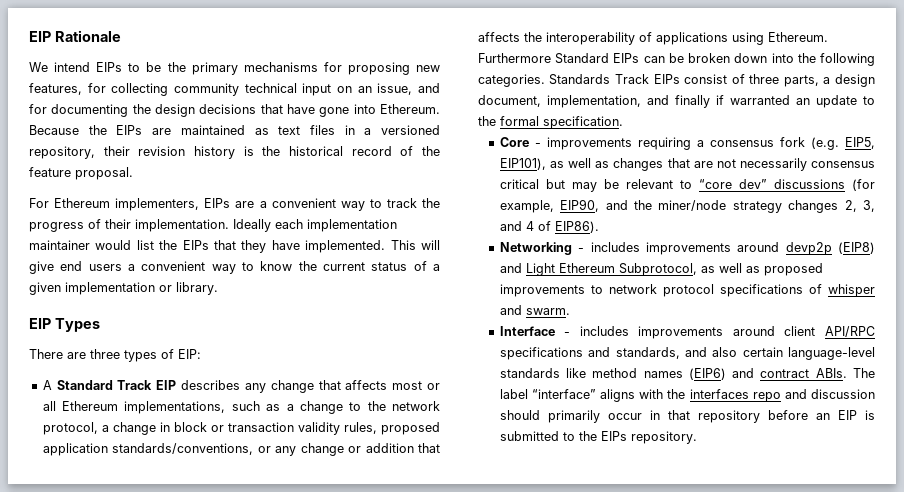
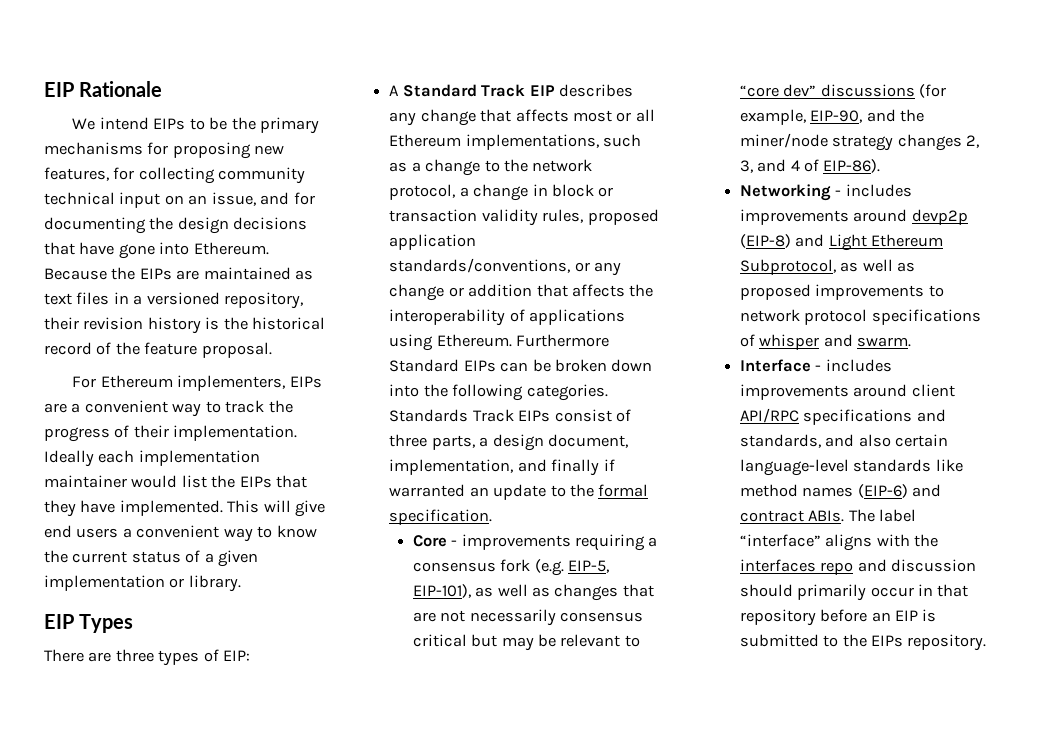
- Core - improvements requiring a consensus fork (e.g. EIP5, EIP101), as well as changes that are not necessarily consensus critical but may be relevant to “core dev” discussions (for example, EIP90, and the miner/node strategy changes 2, 3, and 4 of EIP86).
+ Core - improvements requiring a consensus fork (e.g. EIP-5, EIP-101), as well as changes that are not necessarily consensus critical but may be relevant to “core dev” discussions (for example, EIP-90, and the miner/node strategy changes 2, 3, and 4 of EIP-86).
- Networking - includes improvements around devp2p (EIP8) and Light Ethereum Subprotocol, as well as proposed improvements to network protocol specifications of whisper and swarm.
+ Networking - includes improvements around devp2p (EIP-8) and Light Ethereum Subprotocol, as well as proposed improvements to network protocol specifications of whisper and swarm.
- Interface - includes improvements around client API/RPC specifications and standards, and also certain language-level standards like method names (EIP6) and contract ABIs.
+ Interface - includes improvements around client API/RPC specifications and standards, and also certain language-level standards like method names (EIP-6) and contract ABIs.

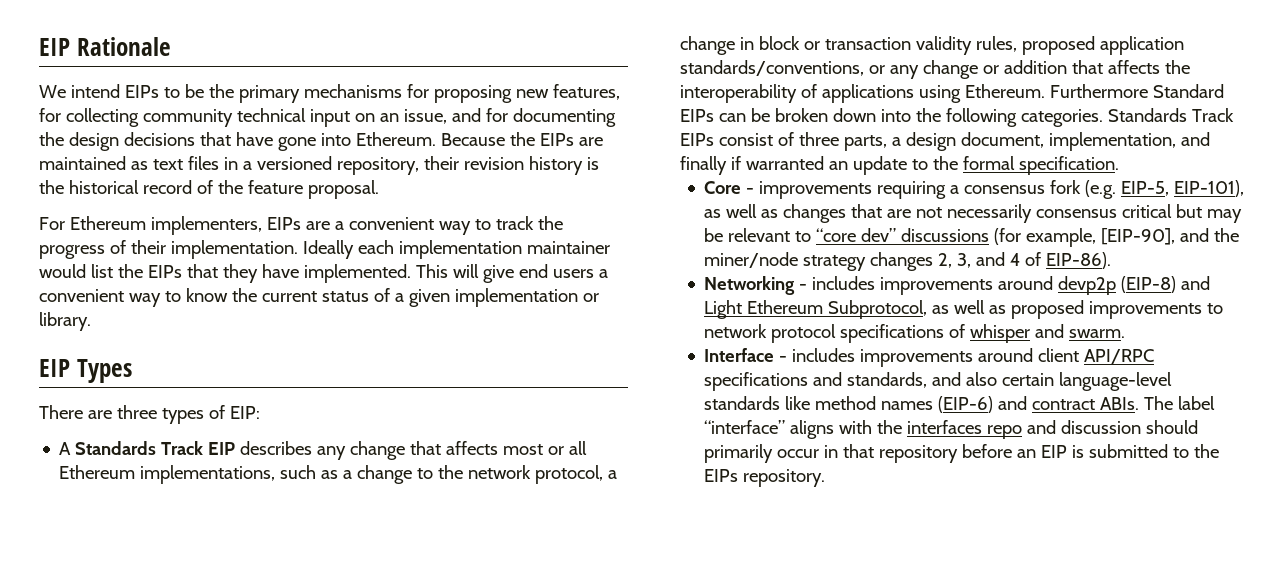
- A Standard Track EIP describes any change that affects most or all Ethereum implementations, such as a change to the network protocol, a change in block or transaction validity rules, proposed application standards/conventions, or any change or addition that affects the interoperability of applications using Ethereum.
+ A Standards Track EIP describes any change that affects most or all Ethereum implementations, such as a change to the network protocol, a change in block or transaction validity rules, proposed application standards/conventions, or any change or addition that affects the interoperability of applications using Ethereum.
- Core - improvements requiring a consensus fork (e.g. EIP-5, EIP-101), as well as changes that are not necessarily consensus critical but may be relevant to “core dev” discussions (for example, EIP-90, and the miner/node strategy changes 2, 3, and 4 of EIP-86).
+ Core - improvements requiring a consensus fork (e.g. EIP-5, EIP-101), as well as changes that are not necessarily consensus critical but may be relevant to “core dev” discussions (for example, [EIP-90], and the miner/node strategy changes 2, 3, and 4 of EIP-86).

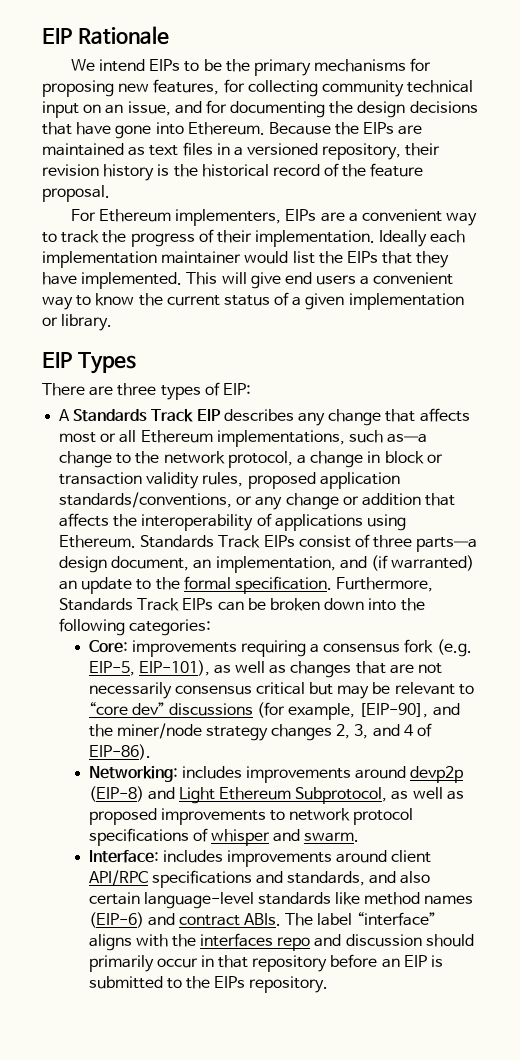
- A Standards Track EIP describes any change that affects most or all Ethereum implementations, such as a change to the network protocol, a change in block or transaction validity rules, proposed application standards/conventions, or any change or addition that affects the interoperability of applications using Ethereum.
+ A Standards Track EIP describes any change that affects most or all Ethereum implementations, such as—a change to the network protocol, a change in block or transaction validity rules, proposed application standards/conventions, or any change or addition that affects the interoperability of applications using Ethereum.
- Furthermore Standard EIPs can be broken down into the following categories. Standards Track EIPs consist of three parts, a design document, implementation, and finally if warranted an update to the formal specification.
- Core - improvements requiring a consensus fork (e.g. EIP-5, EIP-101), as well as changes that are not necessarily consensus critical but may be relevant to “core dev” discussions (for example, [EIP-90], and the miner/node strategy changes 2, 3, and 4 of EIP-86).
+ Standards Track EIPs consist of three parts—a design document, an implementation, and (if warranted) an update to the formal specification. Furthermore, Standards Track EIPs can be broken down into the following categories:
+ Core: improvements requiring a consensus fork (e.g. EIP-5, EIP-101), as well as changes that are not necessarily consensus critical but may be relevant to “core dev” discussions (for example, [EIP-90], and the miner/node strategy changes 2, 3, and 4 of EIP-86).
- Networking - includes improvements around devp2p (EIP-8) and Light Ethereum Subprotocol, as well as proposed improvements to network protocol specifications of whisper and swarm.
+ Networking: includes improvements around devp2p (EIP-8) and Light Ethereum Subprotocol, as well as proposed improvements to network protocol specifications of whisper and swarm.
- Interface - includes improvements around client API/RPC specifications and standards, and also certain language-level standards like method names (EIP-6) and contract ABIs.
+ Interface: includes improvements around client API/RPC specifications and standards, and also certain language-level standards like method names (EIP-6) and contract ABIs.

